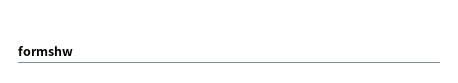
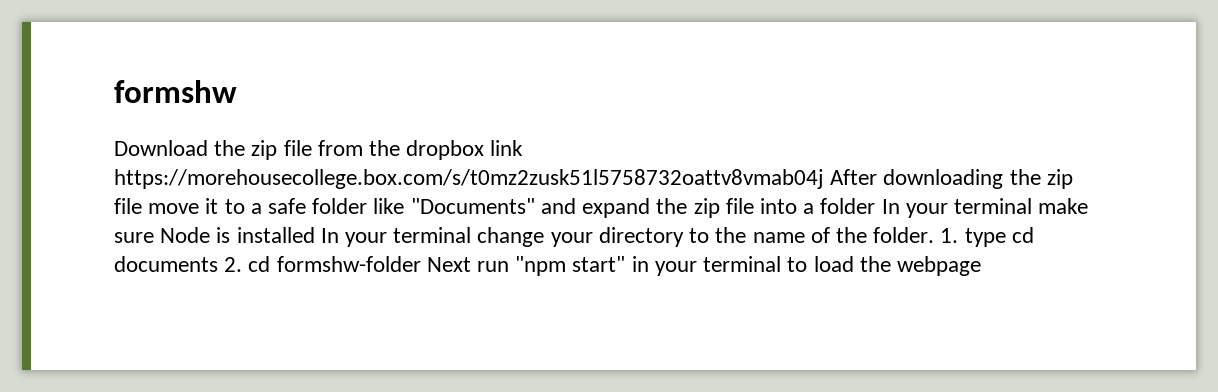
+ Download the zip file from the dropbox link https://morehousecollege.box.com/s/t0mz2zusk51l5758732oattv8vmab04j After downloading the zip file move it to a safe folder like "Documents" and expand the zip file into a folder In your terminal make sure Node is installed In your terminal change your directory to the name of the folder. 1. type cd documents 2. cd formshw-folder Next run "npm start" in your terminal to load the webpage

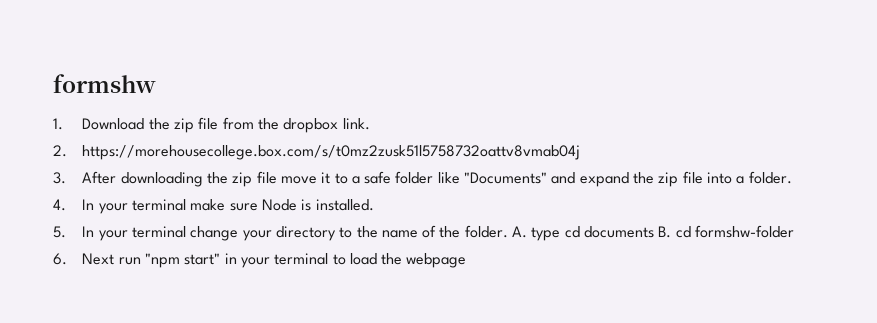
- Download the zip file from the dropbox link https://morehousecollege.box.com/s/t0mz2zusk51l5758732oattv8vmab04j After downloading the zip file move it to a safe folder like "Documents" and expand the zip file into a folder In your terminal make sure Node is installed In your terminal change your directory to the name of the folder.
+ 1. Download the zip file from the dropbox link.
+ 2. https://morehousecollege.box.com/s/t0mz2zusk51l5758732oattv8vmab04j
+ 3. After downloading the zip file move it to a safe folder like "Documents" and expand the zip file into a folder.
+ 4. In your terminal make sure Node is installed.
+ 5. In your terminal change your directory to the name of the folder.
- 1. type cd documents 2. cd formshw-folder Next run "npm start" in your terminal to load the webpage
+ A. type cd documents B. cd formshw-folder
+ 6. Next run "npm start" in your terminal to load the webpage

